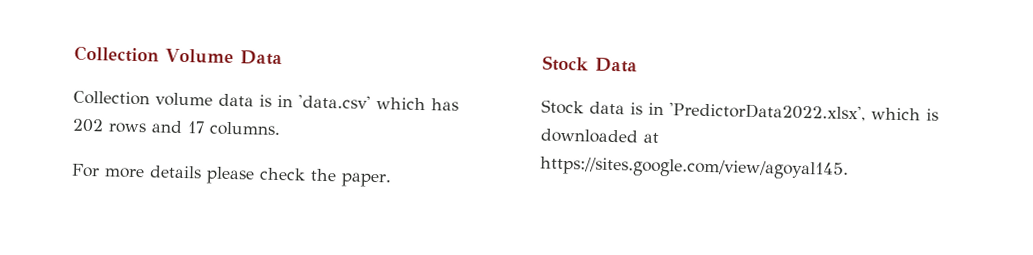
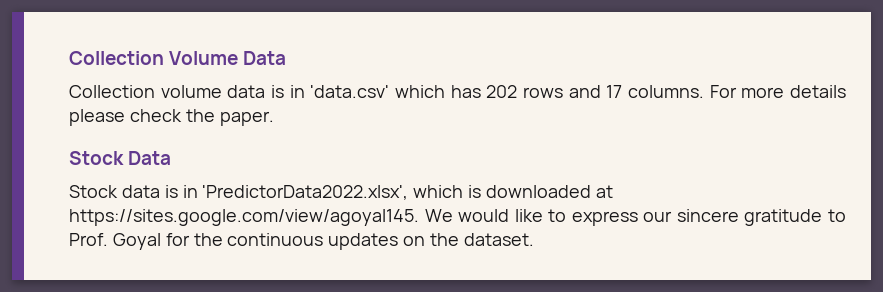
- Collection volume data is in 'data.csv' which has 202 rows and 17 columns.
- For more details please check the paper.
+ Collection volume data is in 'data.csv' which has 202 rows and 17 columns. For more details please check the paper.
- Stock data is in 'PredictorData2022.xlsx', which is downloaded at https://sites.google.com/view/agoyal145.
+ Stock data is in 'PredictorData2022.xlsx', which is downloaded at https://sites.google.com/view/agoyal145. We would like to express our sincere gratitude to Prof. Goyal for the continuous updates on the dataset.

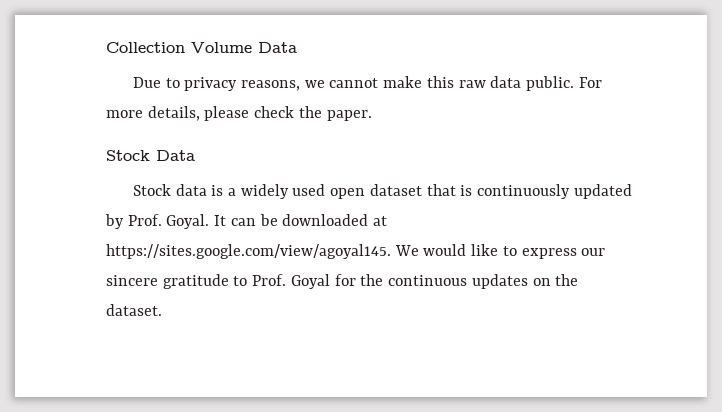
- Collection volume data is in 'data.csv' which has 202 rows and 17 columns.
+ Due to privacy reasons, we cannot make this raw data public.
- For more details please check the paper.
+ For more details, please check the paper.
- Stock data is in 'PredictorData2022.xlsx', which is downloaded at https://sites.google.com/view/agoyal145. We would like to express our sincere gratitude to Prof. Goyal for the continuous updates on the dataset.
+ Stock data is a widely used open dataset that is continuously updated by Prof. Goyal. It can be downloaded at https://sites.google.com/view/agoyal145. We would like to express our sincere gratitude to Prof. Goyal for the continuous updates on the dataset.

